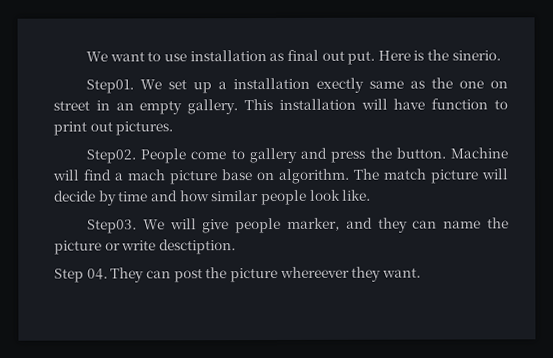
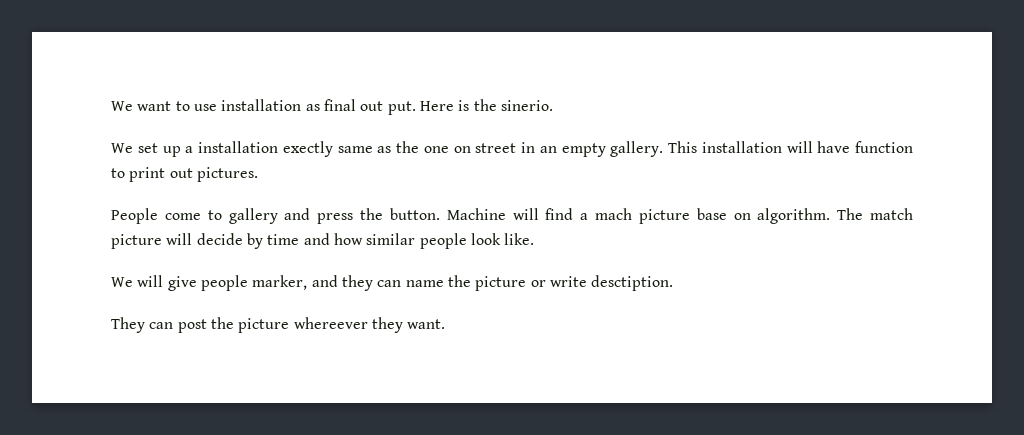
- Step01.
- Step02.
- Step03.
- Step 04. They can post the picture whereever they want.
+ They can post the picture whereever they want.

